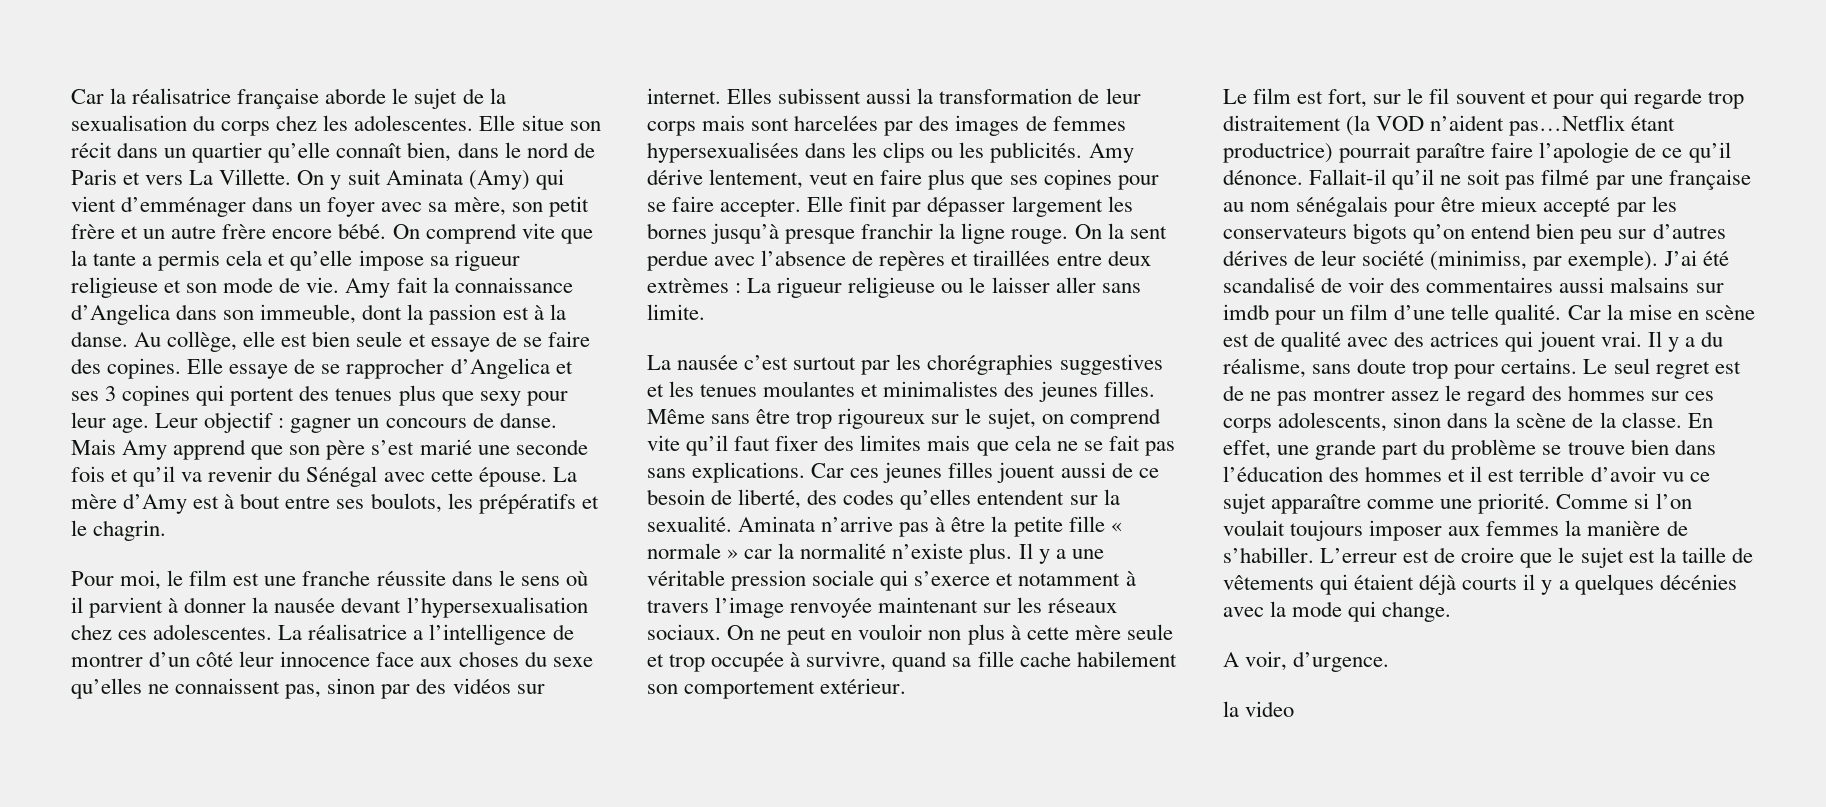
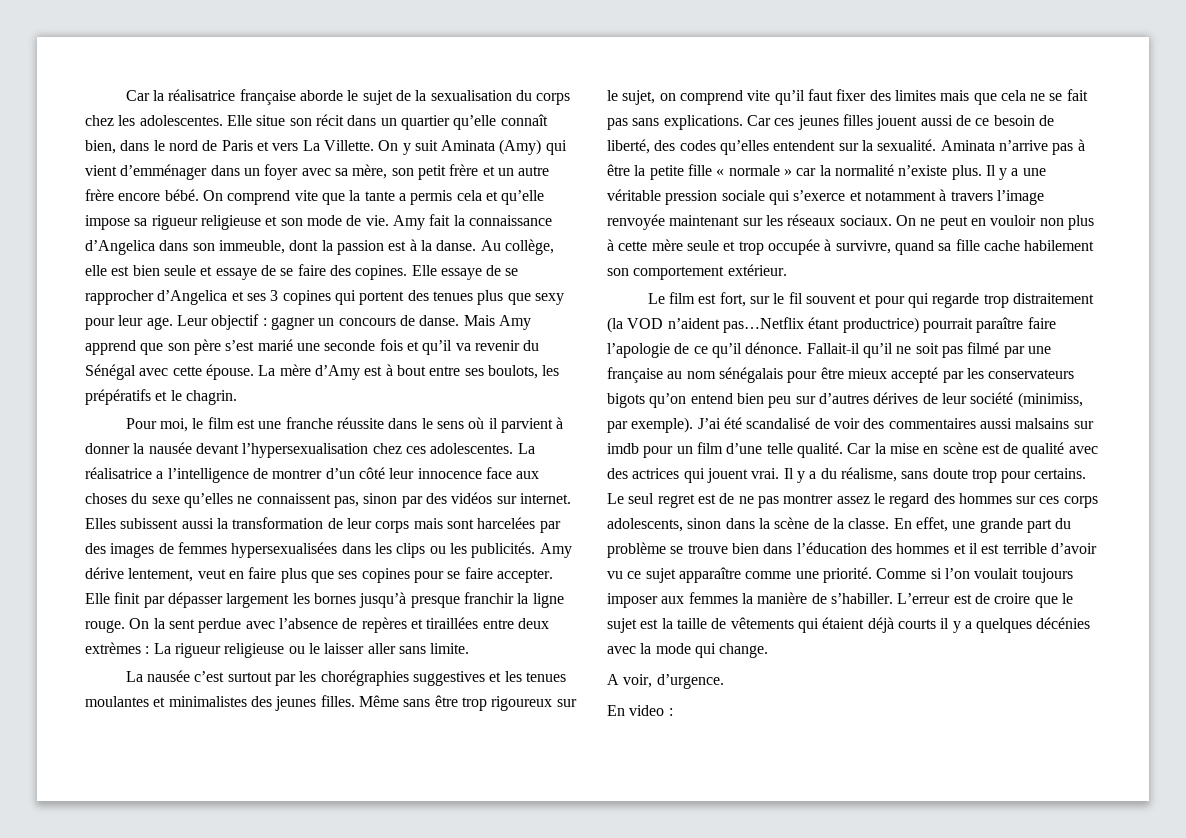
- la video
+ En video :

